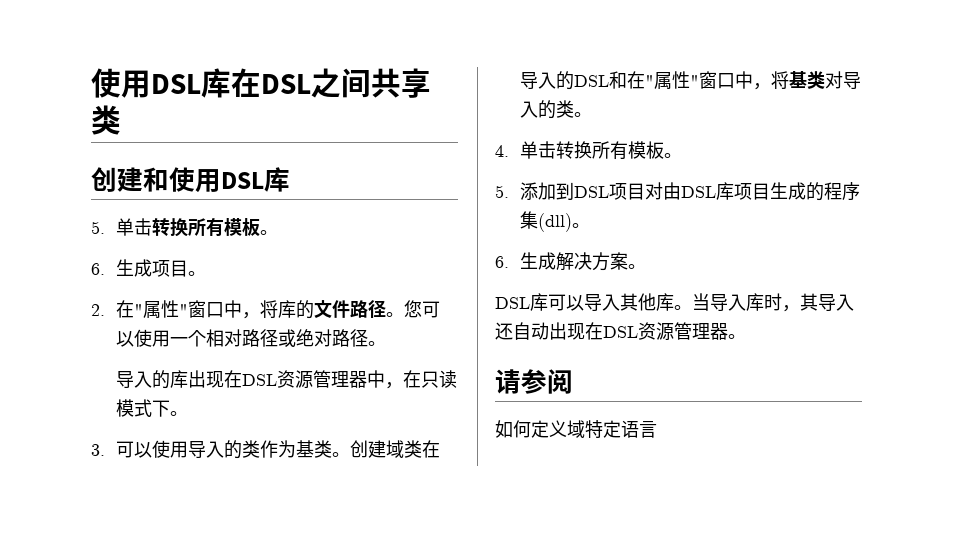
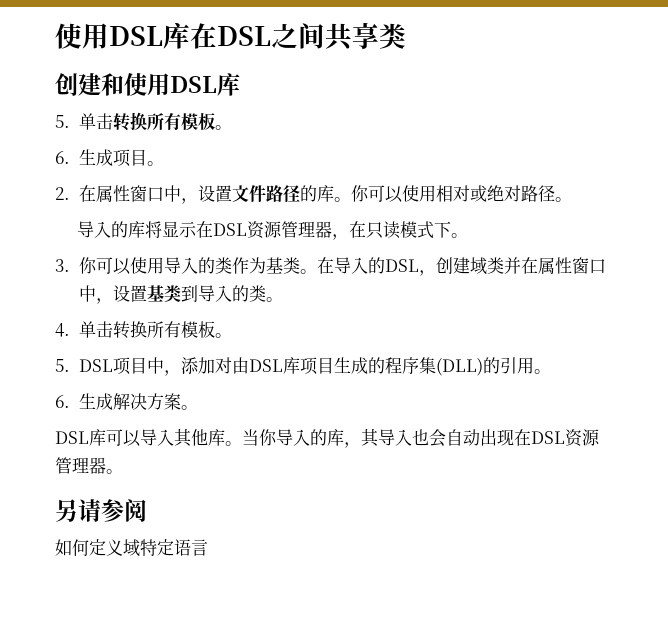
- 2.在"属性"窗口中，将库的文件路径。您可以使用一个相对路径或绝对路径。
+ 2.在属性窗口中，设置文件路径的库。你可以使用相对或绝对路径。
- 导入的库出现在DSL资源管理器中，在只读模式下。
+ 导入的库将显示在DSL资源管理器，在只读模式下。
- 3.可以使用导入的类作为基类。
+ 3.你可以使用导入的类作为基类。
- 创建域类在导入的DSL和在"属性"窗口中，将基类对导入的类。
+ 在导入的DSL，创建域类并在属性窗口中，设置基类到导入的类。
- 5.添加到DSL项目对由DSL库项目生成的程序集(dll)。
+ 5. DSL项目中，添加对由DSL库项目生成的程序集(DLL)的引用。
- 当导入库时，其导入还自动出现在DSL资源管理器。
+ 当你导入的库，其导入也会自动出现在DSL资源管理器。
- 请参阅
+ 另请参阅

